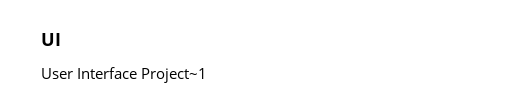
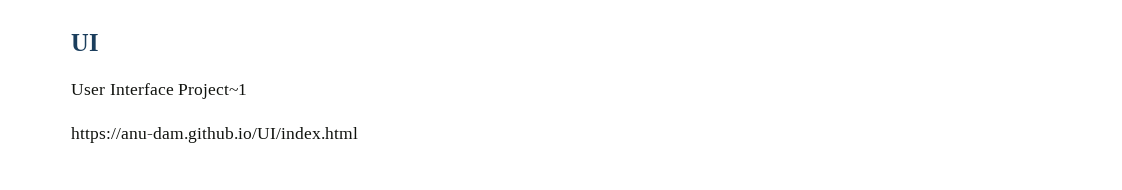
+ https://anu-dam.github.io/UI/index.html

